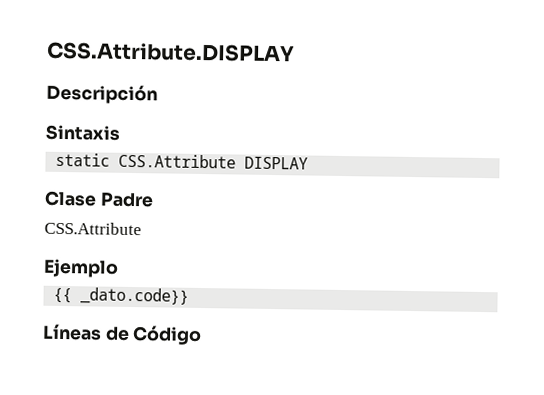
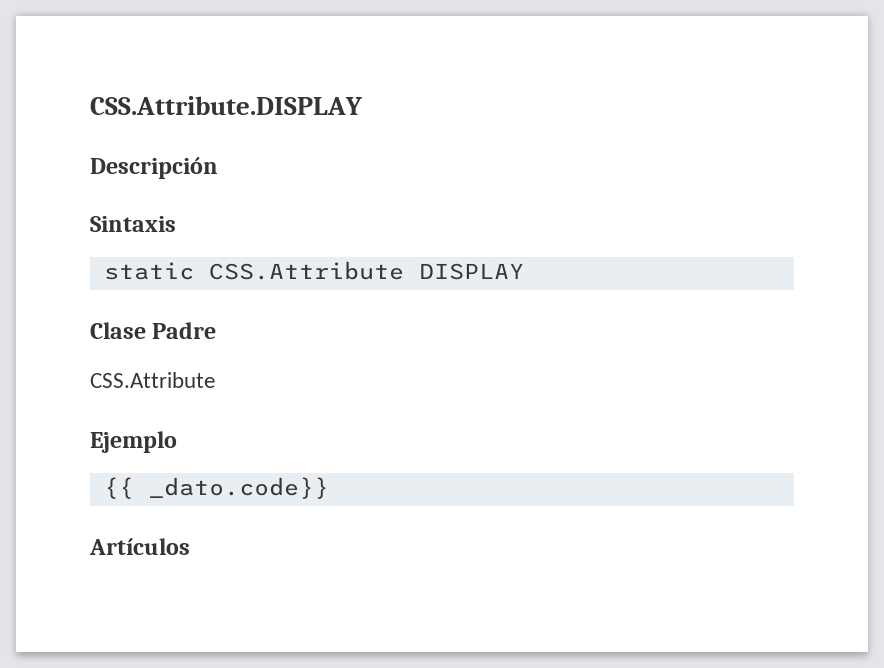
- Líneas de Código
+ Artículos

